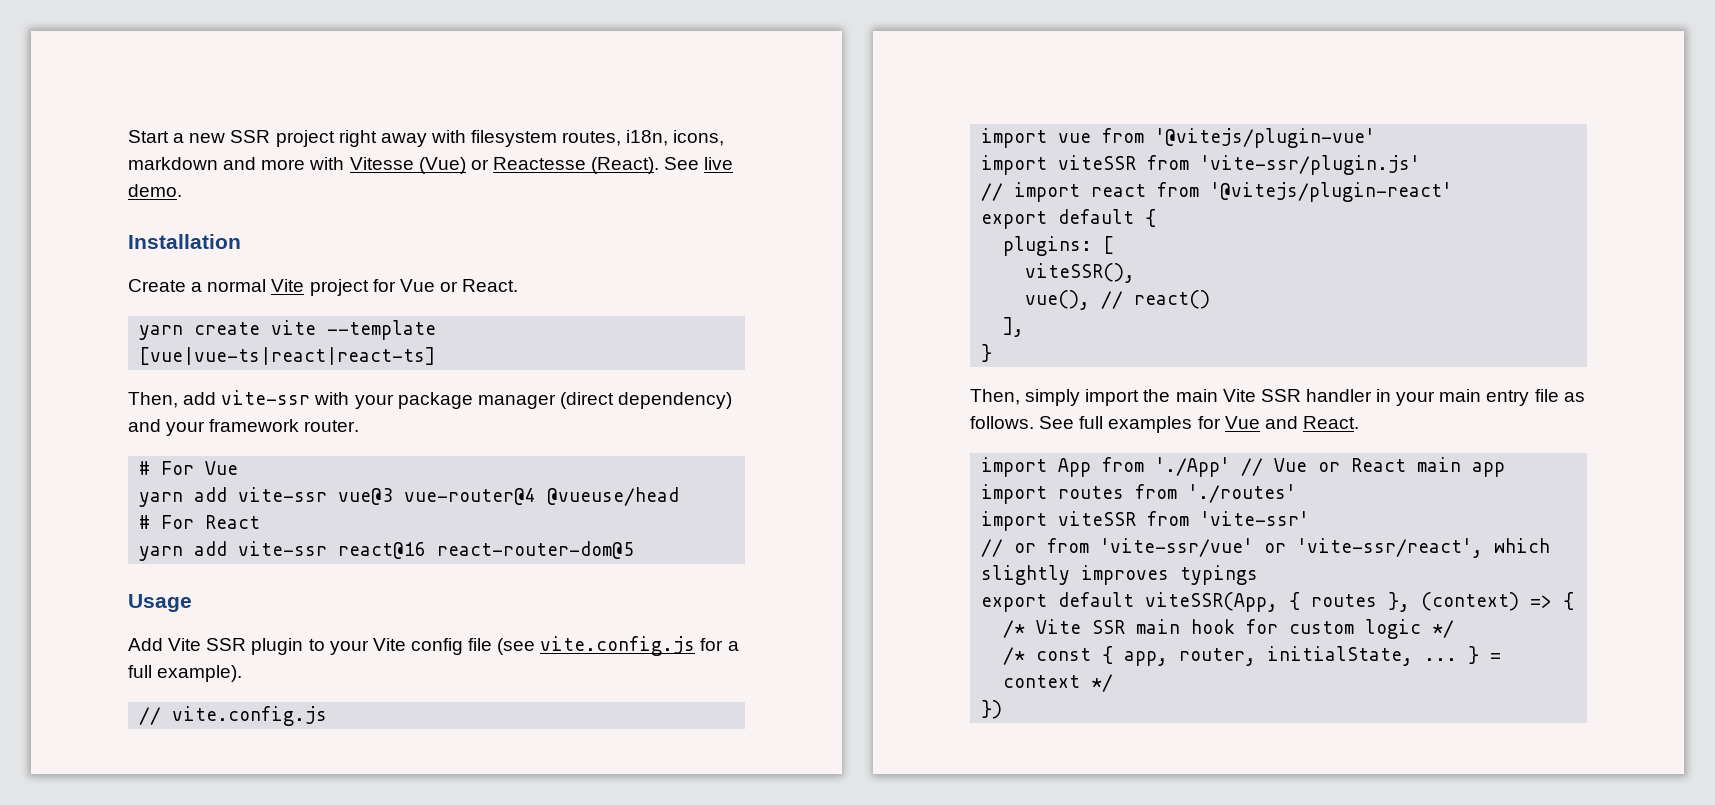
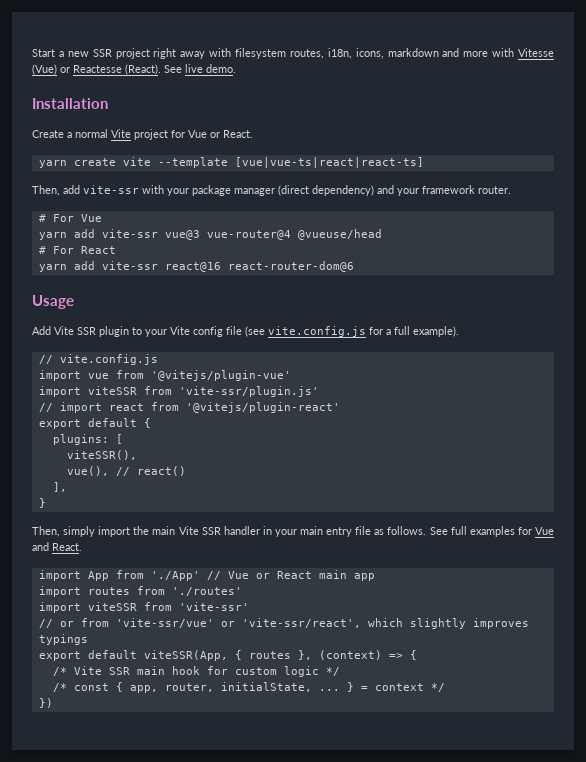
- yarn add vite-ssr react@16 react-router-dom@5
+ yarn add vite-ssr react@16 react-router-dom@6

